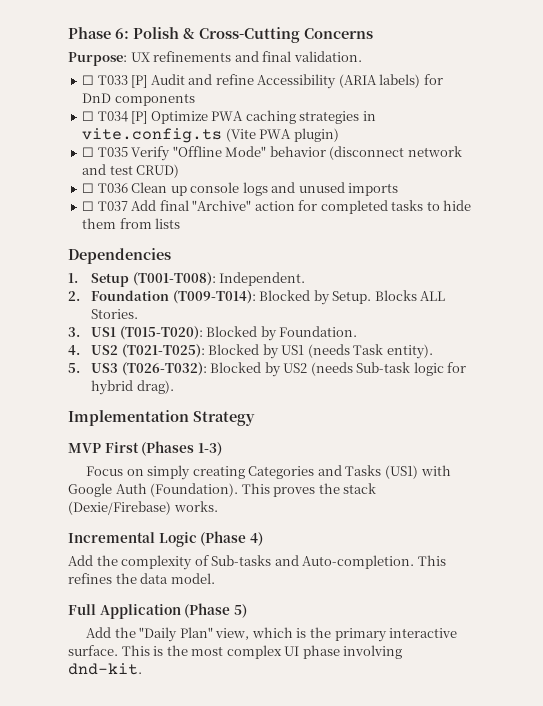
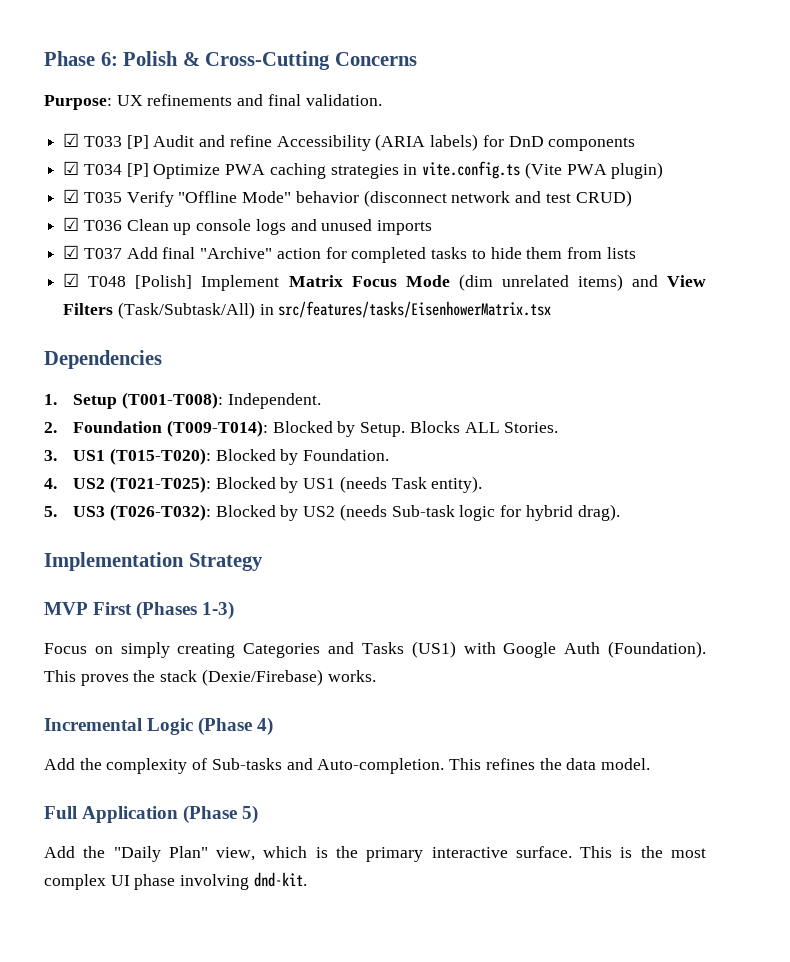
- ☐ T033 [P] Audit and refine Accessibility (ARIA labels) for DnD components
+ ☑ T033 [P] Audit and refine Accessibility (ARIA labels) for DnD components
- ☐ T034 [P] Optimize PWA caching strategies in vite.config.ts (Vite PWA plugin)
+ ☑ T034 [P] Optimize PWA caching strategies in vite.config.ts (Vite PWA plugin)
- ☐ T035 Verify "Offline Mode" behavior (disconnect network and test CRUD)
+ ☑ T035 Verify "Offline Mode" behavior (disconnect network and test CRUD)
- ☐ T036 Clean up console logs and unused imports
+ ☑ T036 Clean up console logs and unused imports
- ☐ T037 Add final "Archive" action for completed tasks to hide them from lists
+ ☑ T037 Add final "Archive" action for completed tasks to hide them from lists
+ ☑ T048 [Polish] Implement Matrix Focus Mode (dim unrelated items) and View Filters (Task/Subtask/All) in src/features/tasks/EisenhowerMatrix.tsx

